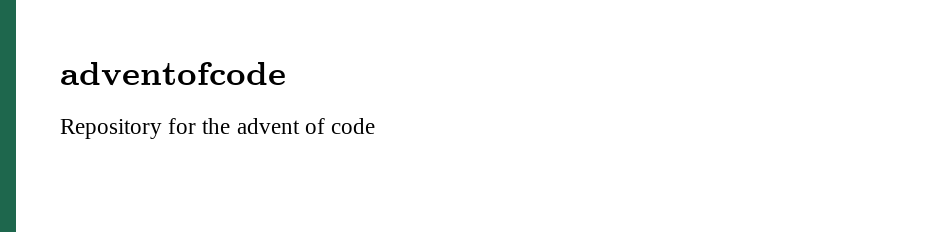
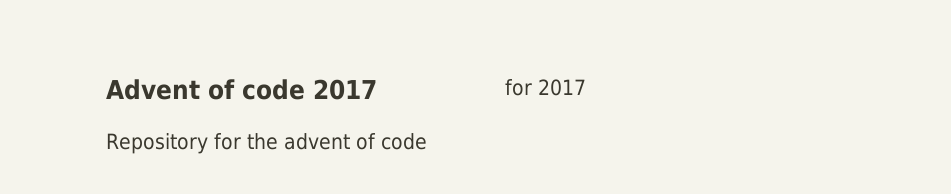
- adventofcode
+ Advent of code 2017
- Repository for the advent of code
+ Repository for the advent of code for 2017

